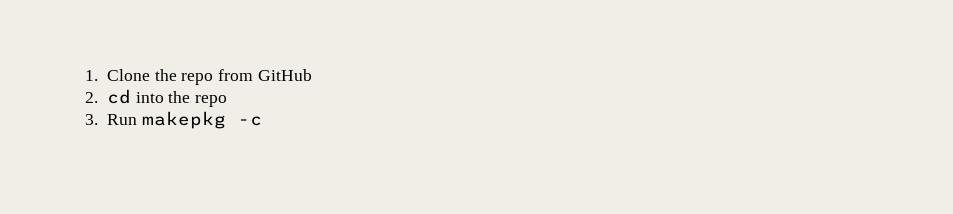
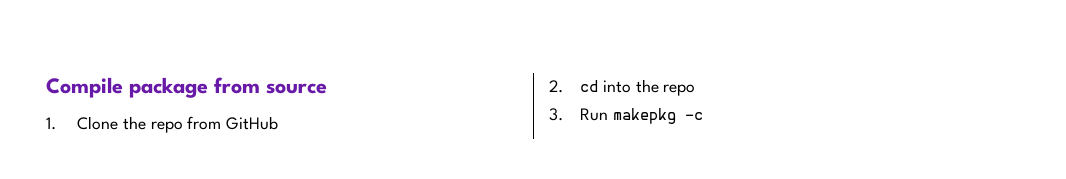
+ Compile package from source

